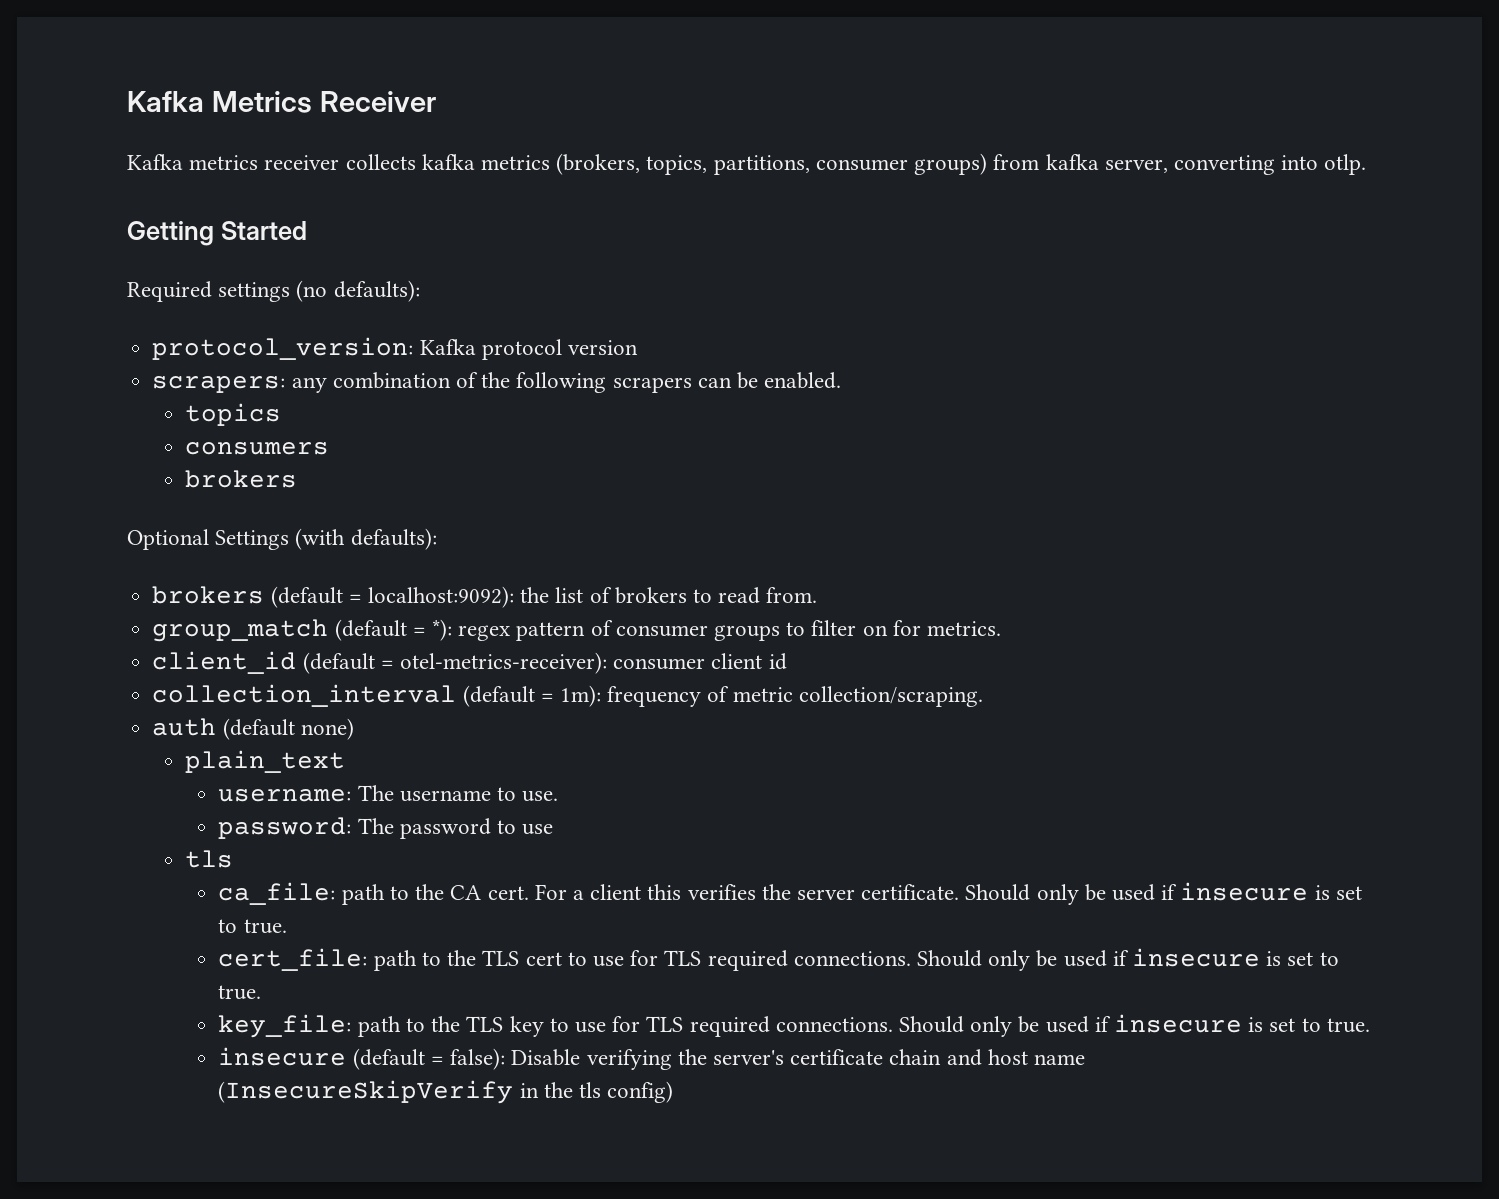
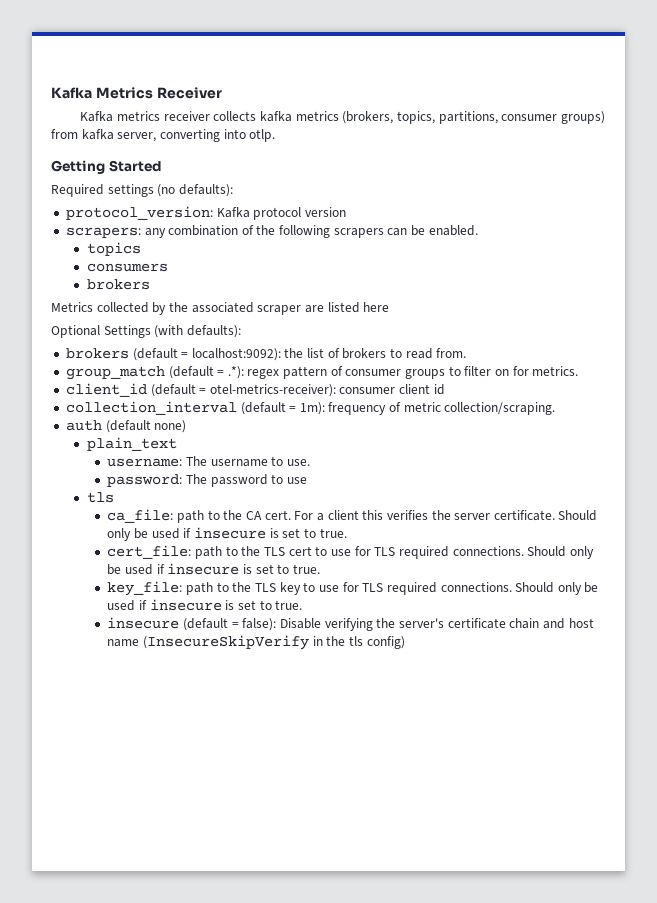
+ Metrics collected by the associated scraper are listed here
- group_match (default = *): regex pattern of consumer groups to filter on for metrics.
+ group_match (default = .*): regex pattern of consumer groups to filter on for metrics.

